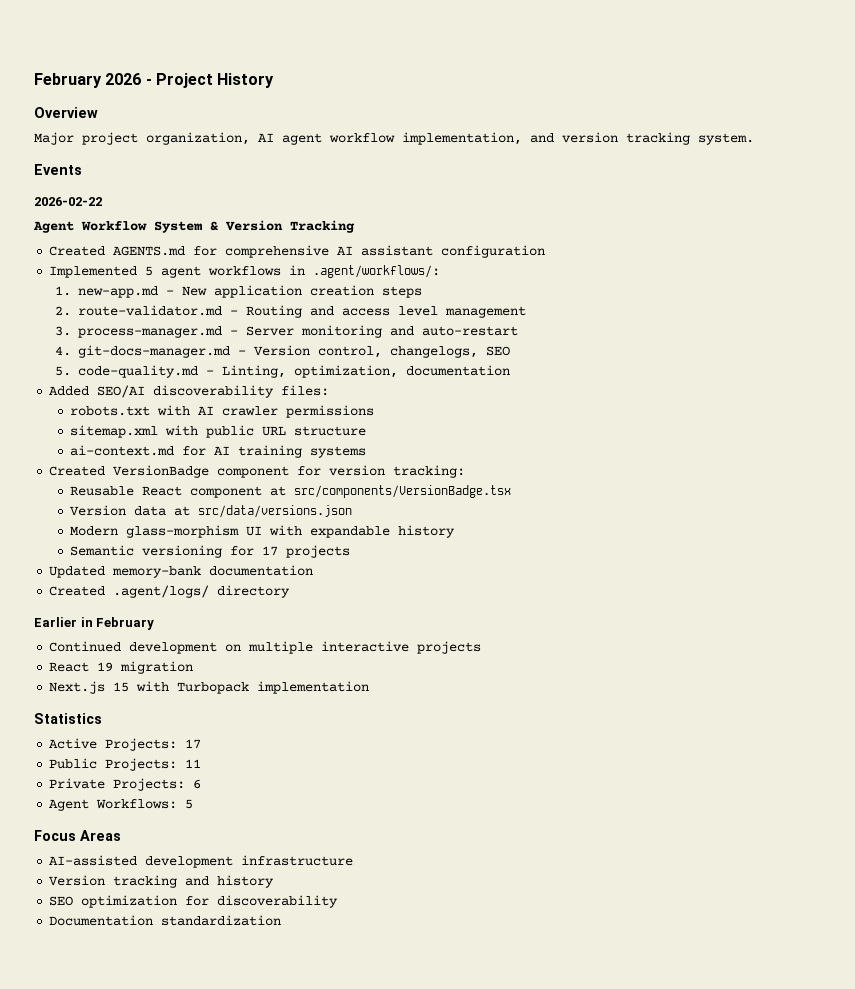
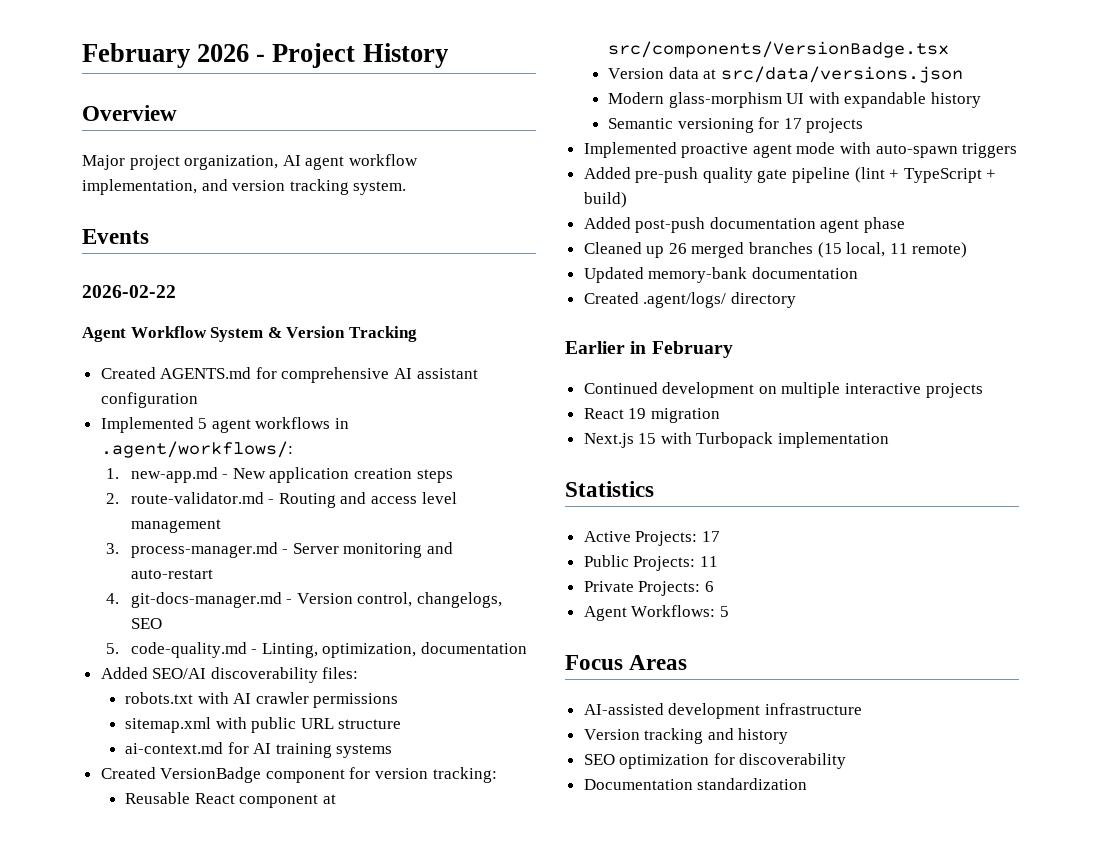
+ Implemented proactive agent mode with auto-spawn triggers
+ Added pre-push quality gate pipeline (lint + TypeScript + build)
+ Added post-push documentation agent phase
+ Cleaned up 26 merged branches (15 local, 11 remote)

